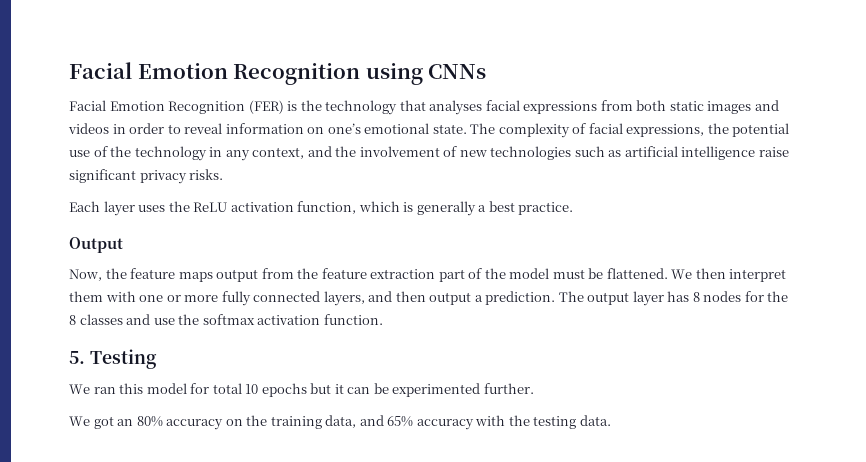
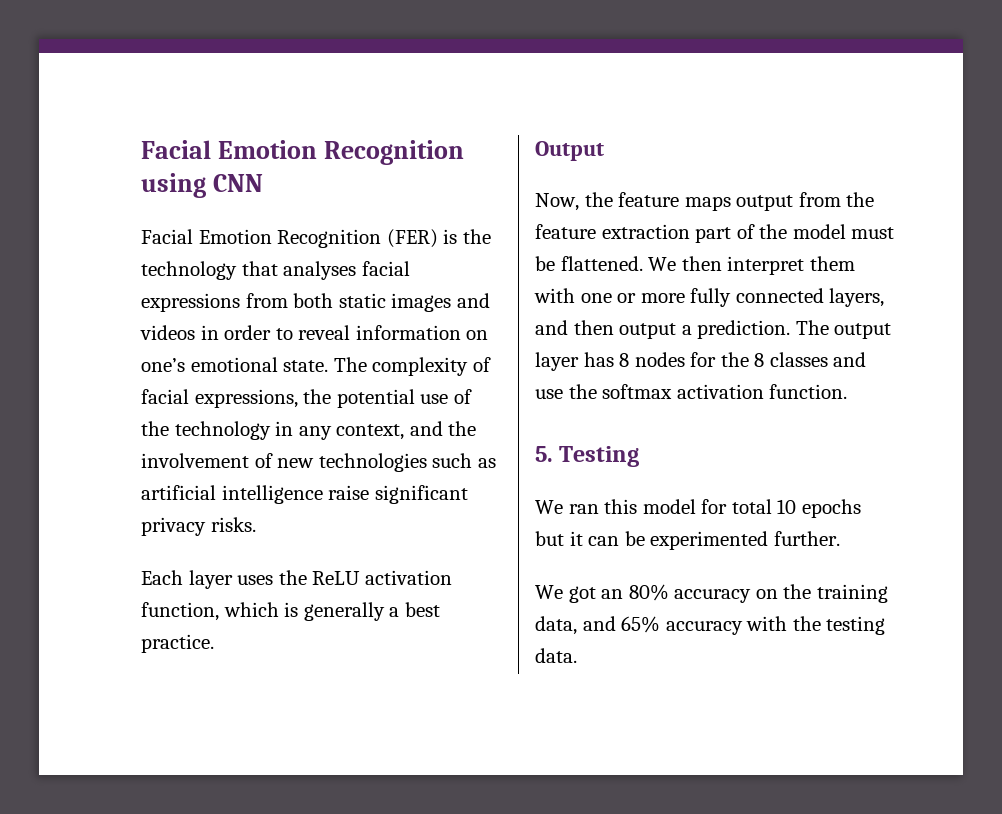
- Facial Emotion Recognition using CNNs
+ Facial Emotion Recognition using CNN

